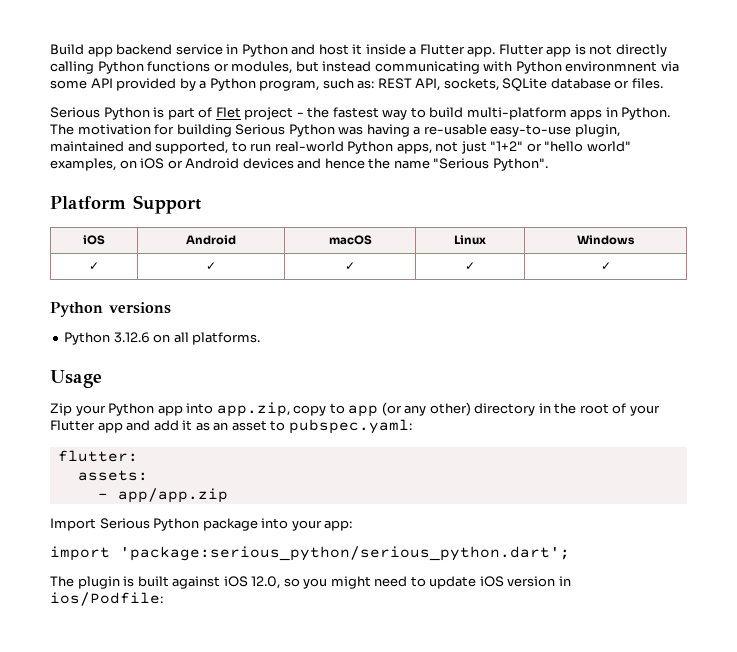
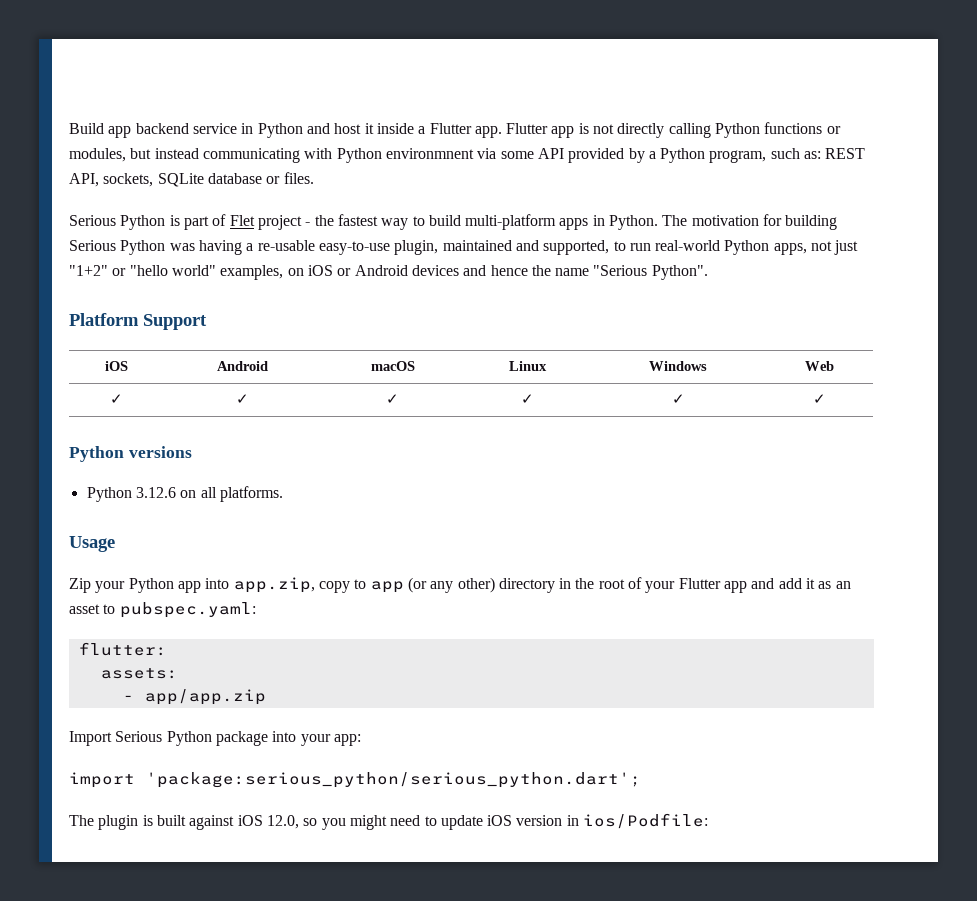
- iOS | Android | macOS | Linux | Windows
- ✓ | ✓ | ✓ | ✓ | ✓
+ iOS | Android | macOS | Linux | Windows | Web
+ ✓ | ✓ | ✓ | ✓ | ✓ | ✓

